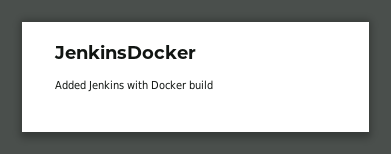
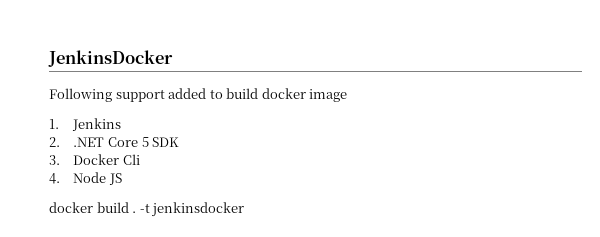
- Added Jenkins with Docker build
+ Following support added to build docker image
+ 1. Jenkins
+ 2. .NET Core 5 SDK
+ 3. Docker Cli
+ 4. Node JS
+ docker build . -t jenkinsdocker

